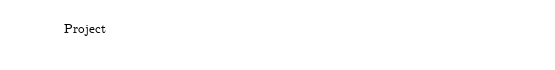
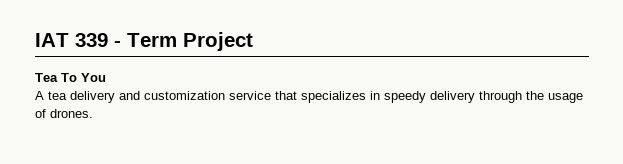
- Project
+ IAT 339 - Term Project
+ Tea To You
+ A tea delivery and customization service that specializes in speedy delivery through the usage of drones.

